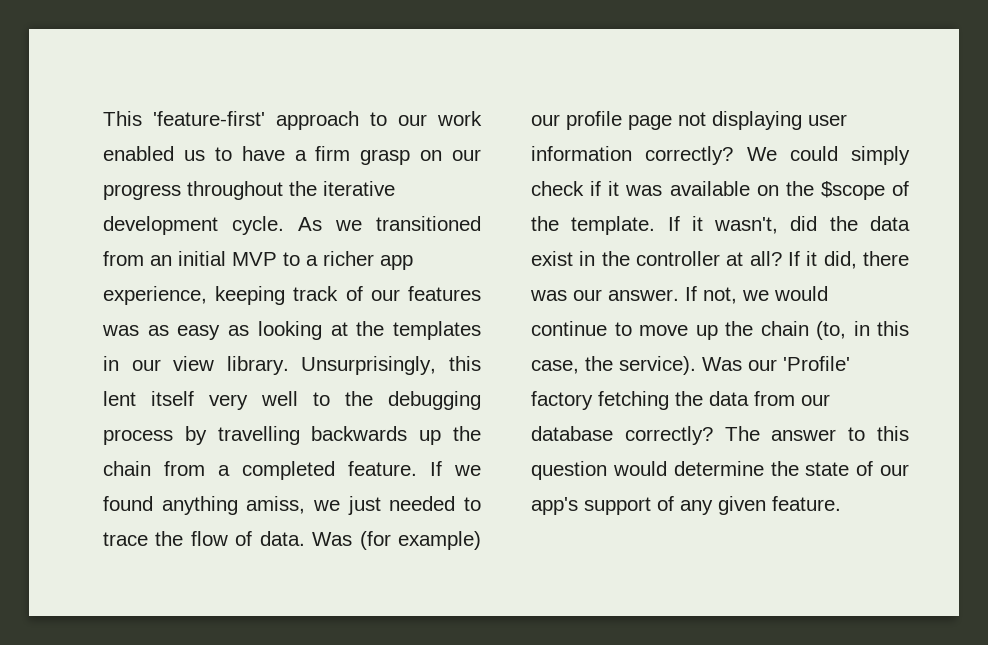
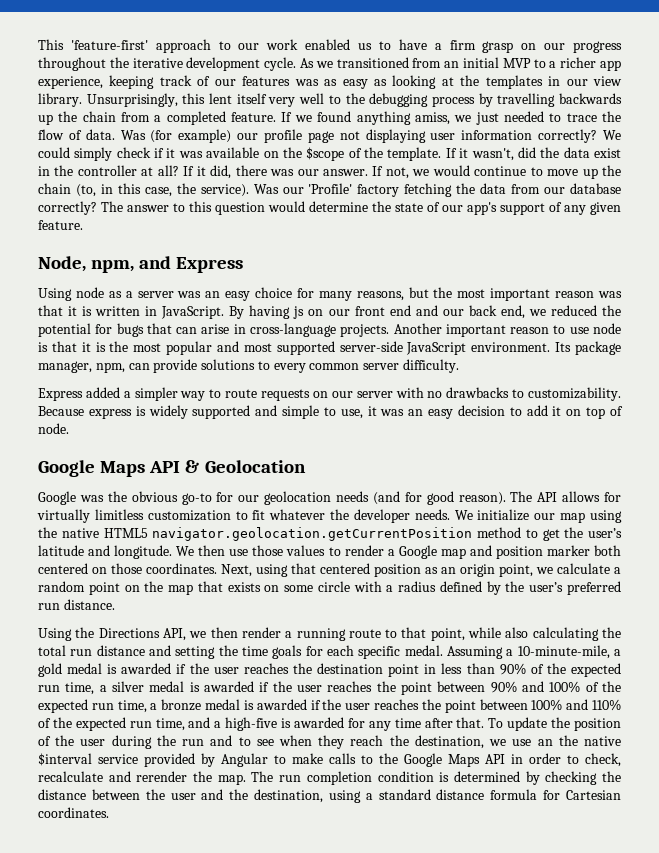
+ Node, npm, and Express
+ Using node as a server was an easy choice for many reasons, but the most important reason was that it is written in JavaScript. By having js on our front end and our back end, we reduced the potential for bugs that can arise in cross-language projects. Another important reason to use node is that it is the most popular and most supported server-side JavaScript environment. Its package manager, npm, can provide solutions to every common server difficulty.
+ Express added a simpler way to route requests on our server with no drawbacks to customizability. Because express is widely supported and simple to use, it was an easy decision to add it on top of node.
+ Google Maps API & Geolocation
+ Google was the obvious go-to for our geolocation needs (and for good reason). The API allows for virtually limitless customization to fit whatever the developer needs. We initialize our map using the native HTML5 navigator.geolocation.getCurrentPosition method to get the user’s latitude and longitude. We then use those values to render a Google map and position marker both centered on those coordinates. Next, using that centered position as an origin point, we calculate a random point on the map that exists on some circle with a radius defined by the user’s preferred run distance.
+ Using the Directions API, we then render a running route to that point, while also calculating the total run distance and setting the time goals for each specific medal. Assuming a 10-minute-mile, a gold medal is awarded if the user reaches the destination point in less than 90% of the expected run time, a silver medal is awarded if the user reaches the point between 90% and 100% of the expected run time, a bronze medal is awarded if the user reaches the point between 100% and 110% of the expected run time, and a high-five is awarded for any time after that. To update the position of the user during the run and to see when they reach the destination, we use an the native $interval service provided by Angular to make calls to the Google Maps API in order to check, recalculate and rerender the map. The run completion condition is determined by checking the distance between the user and the destination, using a standard distance formula for Cartesian coordinates.

